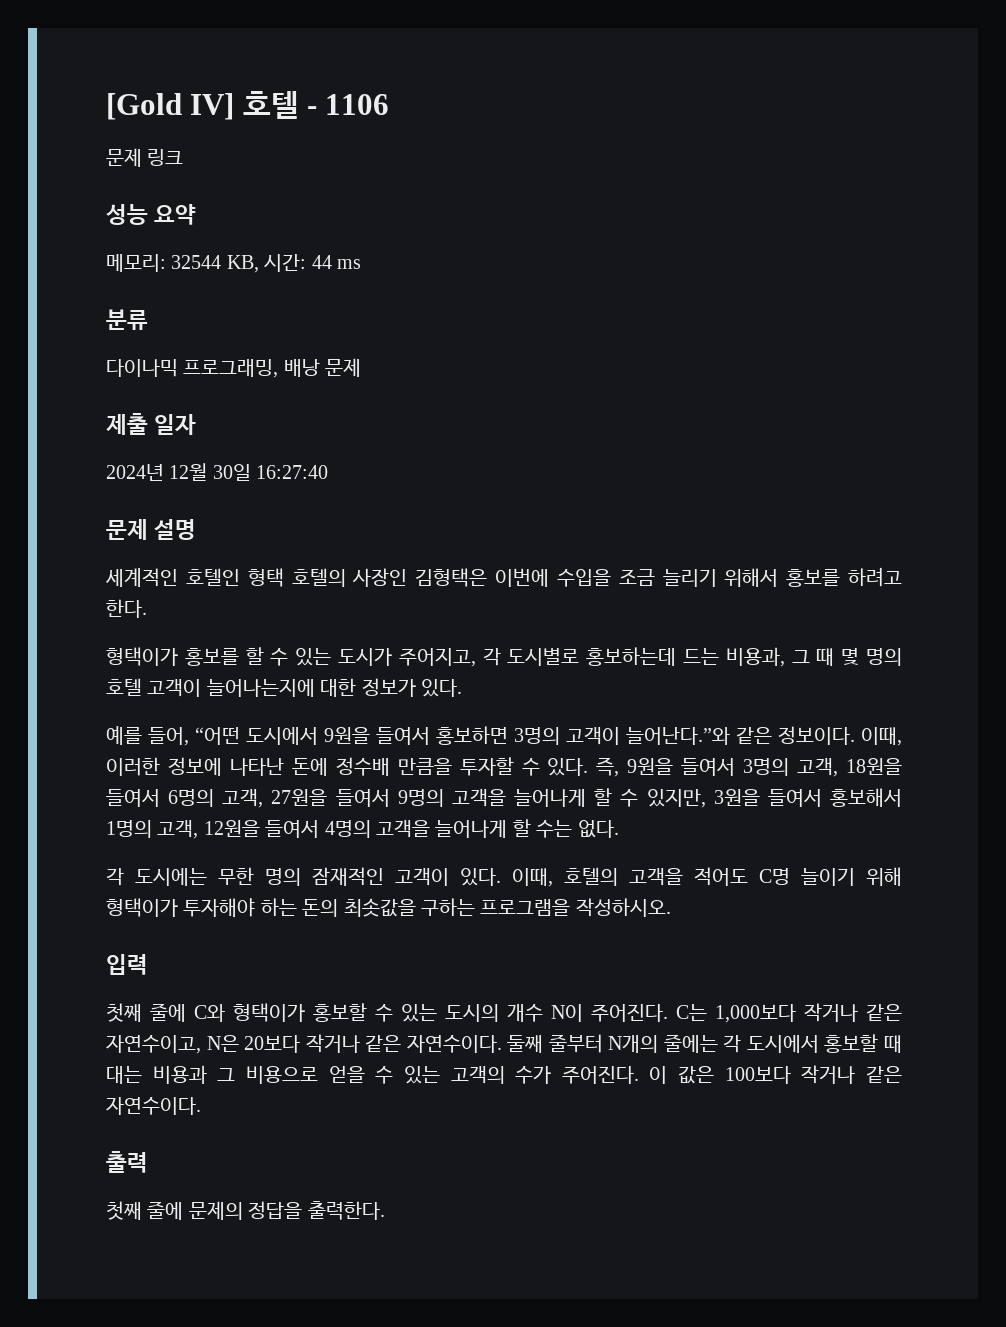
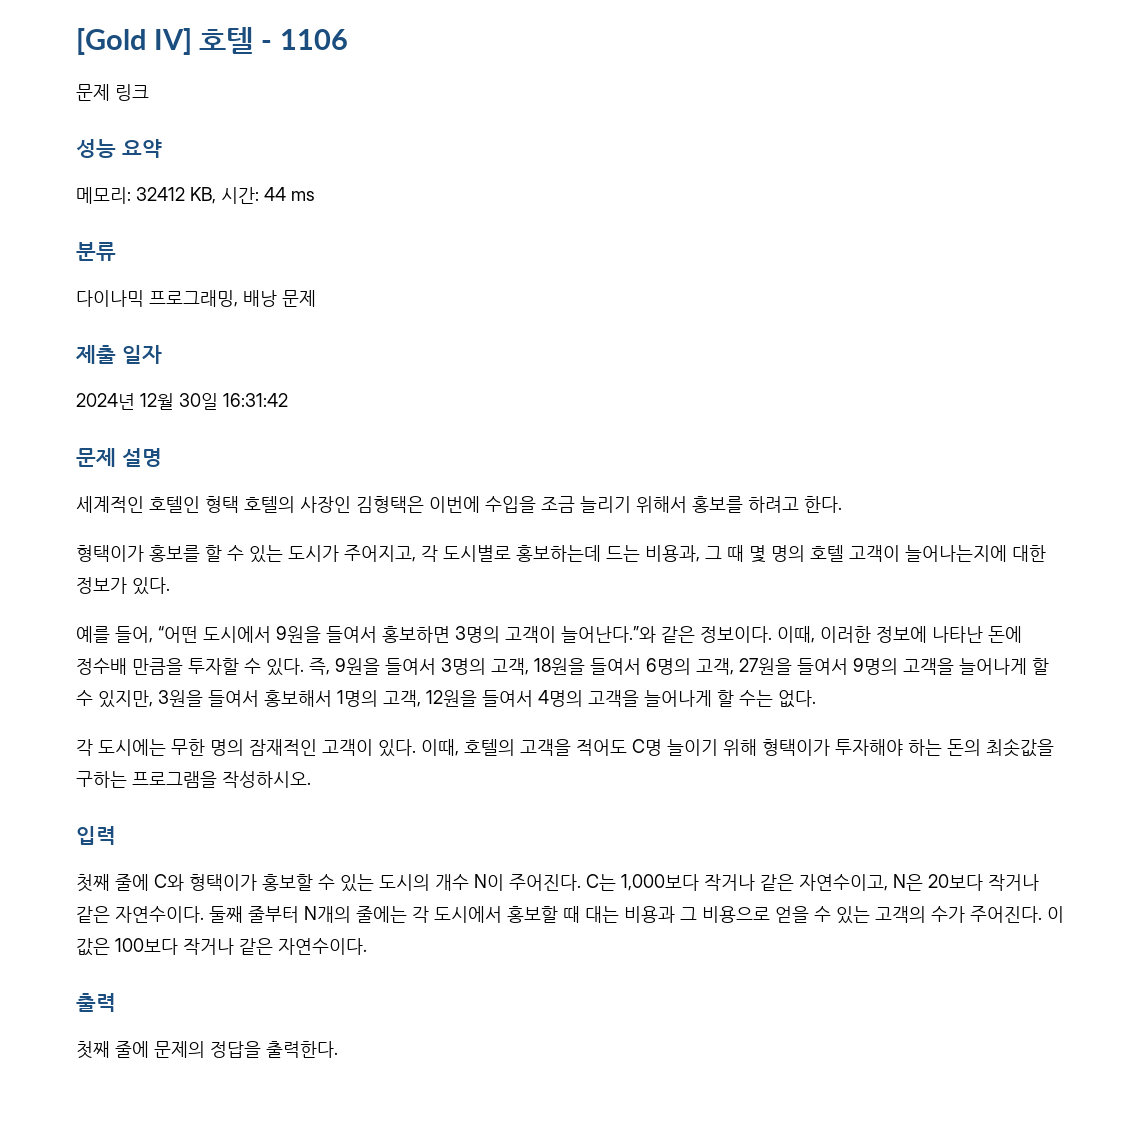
- 메모리: 32544 KB, 시간: 44 ms
+ 메모리: 32412 KB, 시간: 44 ms
- 2024년 12월 30일 16:27:40
+ 2024년 12월 30일 16:31:42

